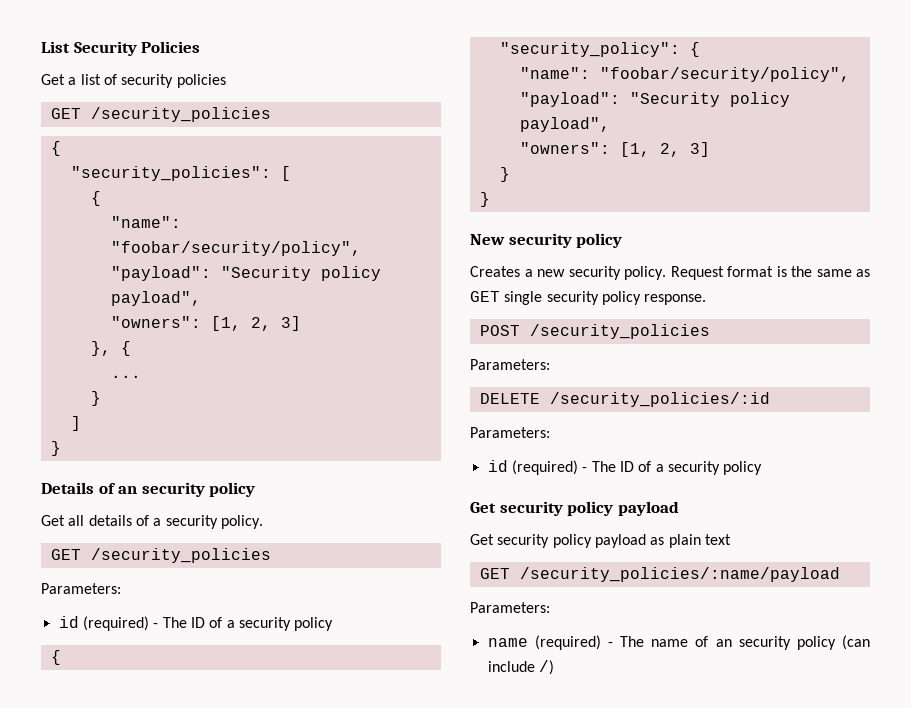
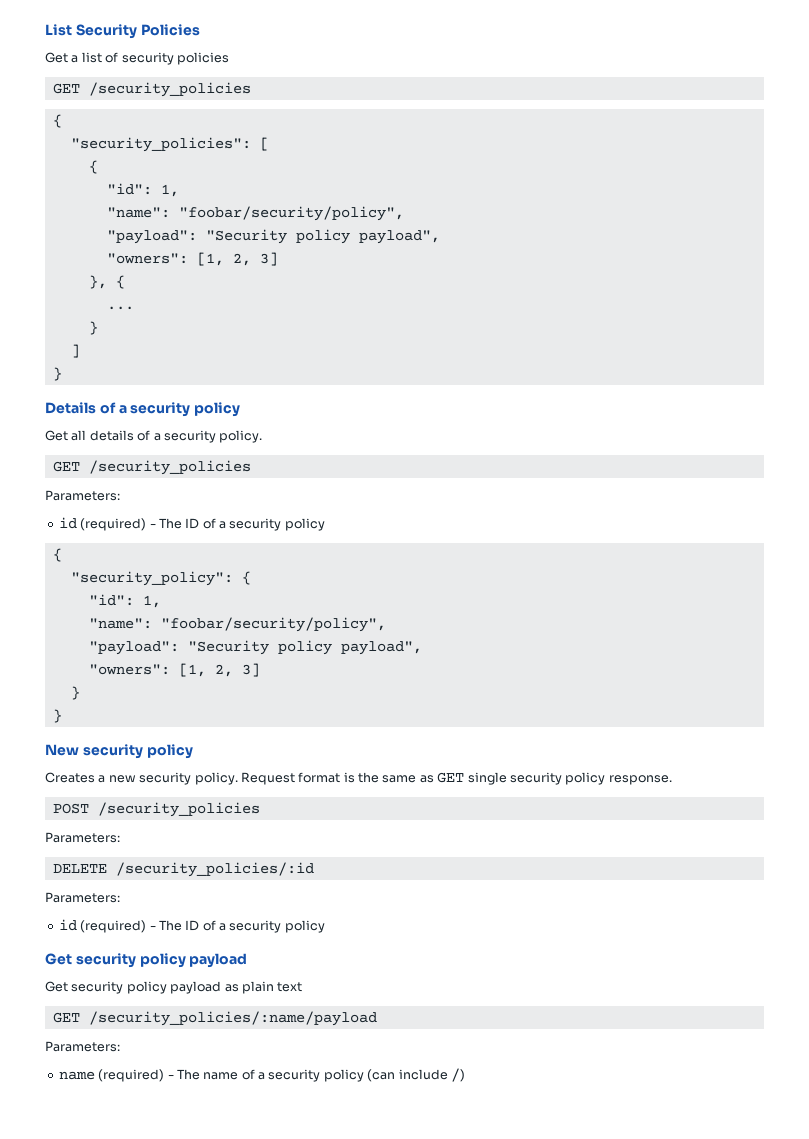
  "security_policies": [
  {
+ "id": 1,
- Details of an security policy
+ Details of a security policy
  "security_policy": {
+ "id": 1,
- name (required) - The name of an security policy (can include /)
+ name (required) - The name of a security policy (can include /)

